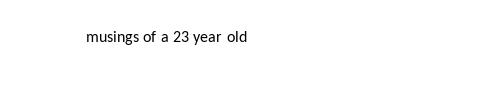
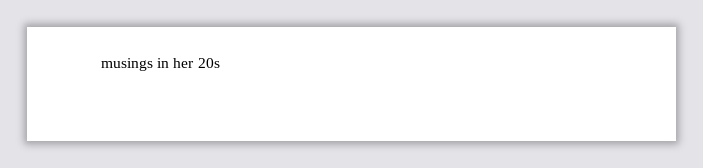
- musings of a 23 year old
+ musings in her 20s

